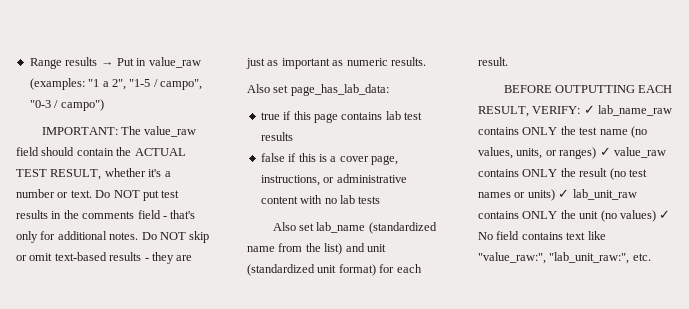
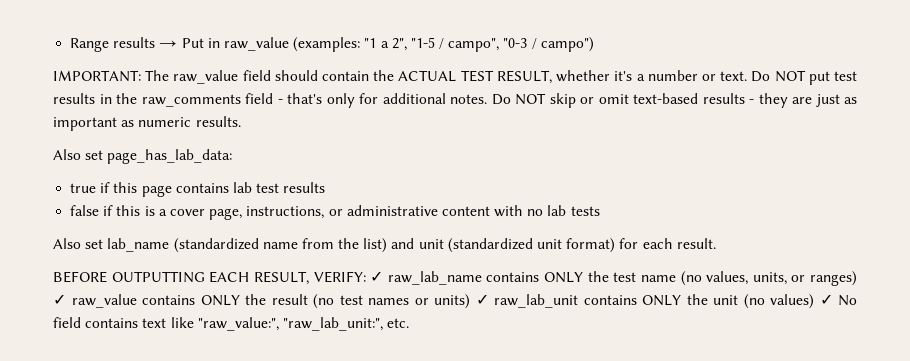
- Range results → Put in value_raw (examples: "1 a 2", "1-5 / campo", "0-3 / campo")
+ Range results → Put in raw_value (examples: "1 a 2", "1-5 / campo", "0-3 / campo")
- IMPORTANT: The value_raw field should contain the ACTUAL TEST RESULT, whether it's a number or text.
+ IMPORTANT: The raw_value field should contain the ACTUAL TEST RESULT, whether it's a number or text.
- Do NOT put test results in the comments field - that's only for additional notes.
+ Do NOT put test results in the raw_comments field - that's only for additional notes.
- BEFORE OUTPUTTING EACH RESULT, VERIFY: ✓ lab_name_raw contains ONLY the test name (no values, units, or ranges) ✓ value_raw contains ONLY the result (no test names or units) ✓ lab_unit_raw contains ONLY the unit (no values) ✓ No field contains text like "value_raw:", "lab_unit_raw:", etc.
+ BEFORE OUTPUTTING EACH RESULT, VERIFY: ✓ raw_lab_name contains ONLY the test name (no values, units, or ranges) ✓ raw_value contains ONLY the result (no test names or units) ✓ raw_lab_unit contains ONLY the unit (no values) ✓ No field contains text like "raw_value:", "raw_lab_unit:", etc.

